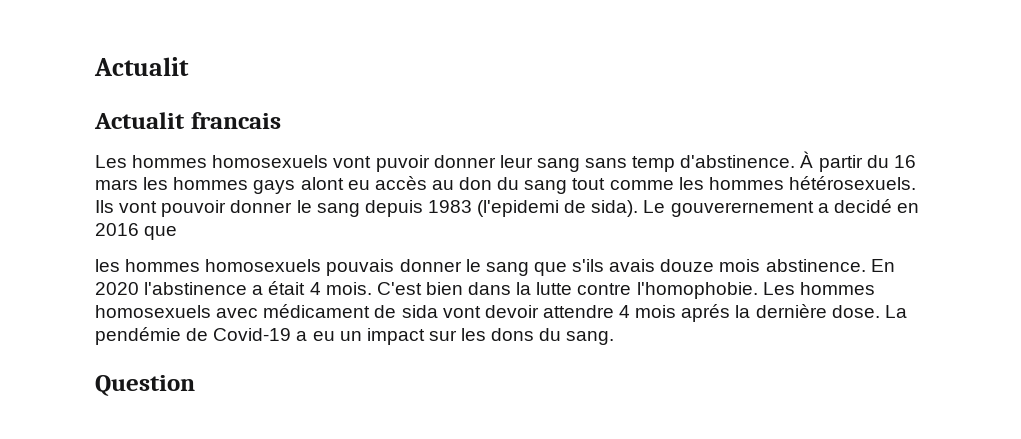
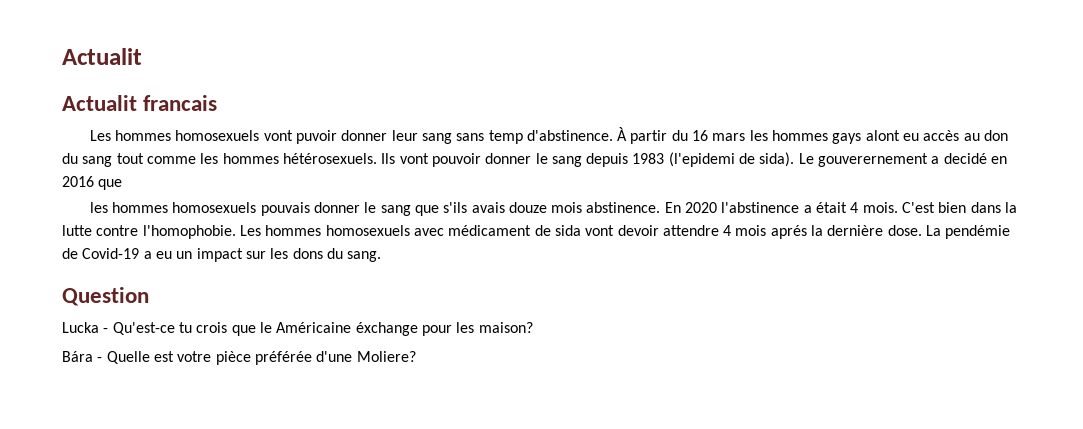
+ Lucka - Qu'est-ce tu crois que le Américaine éxchange pour les maison?
+ Bára - Quelle est votre pièce préférée d'une Moliere?

